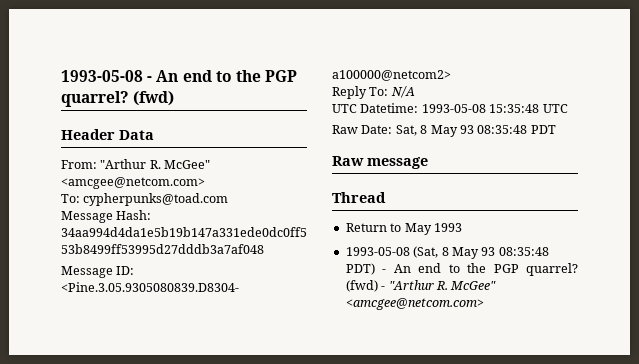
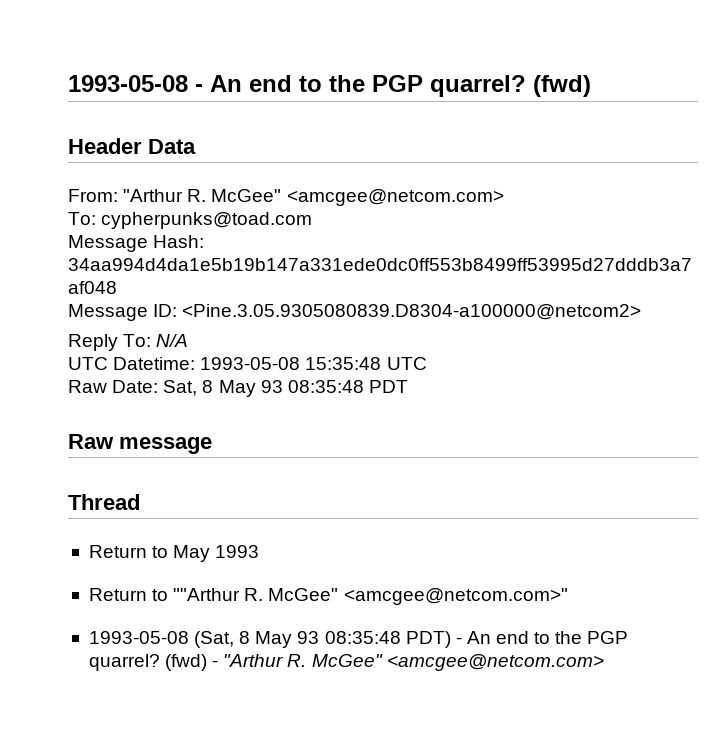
+ Return to ""Arthur R. McGee" <amcgee@netcom.com>"

